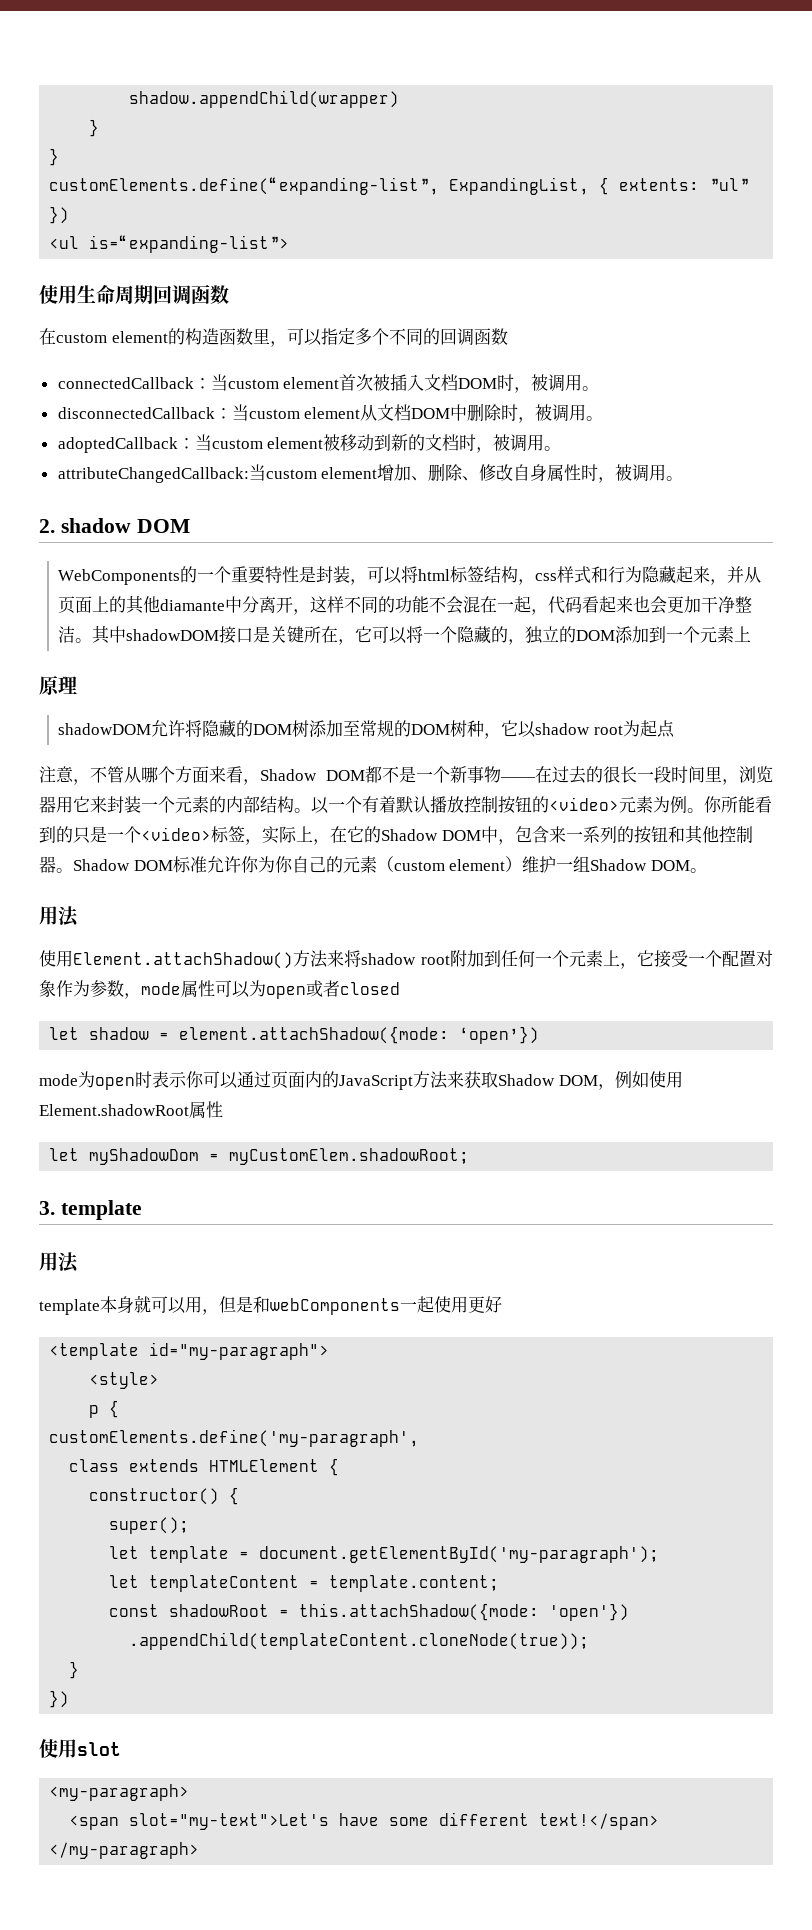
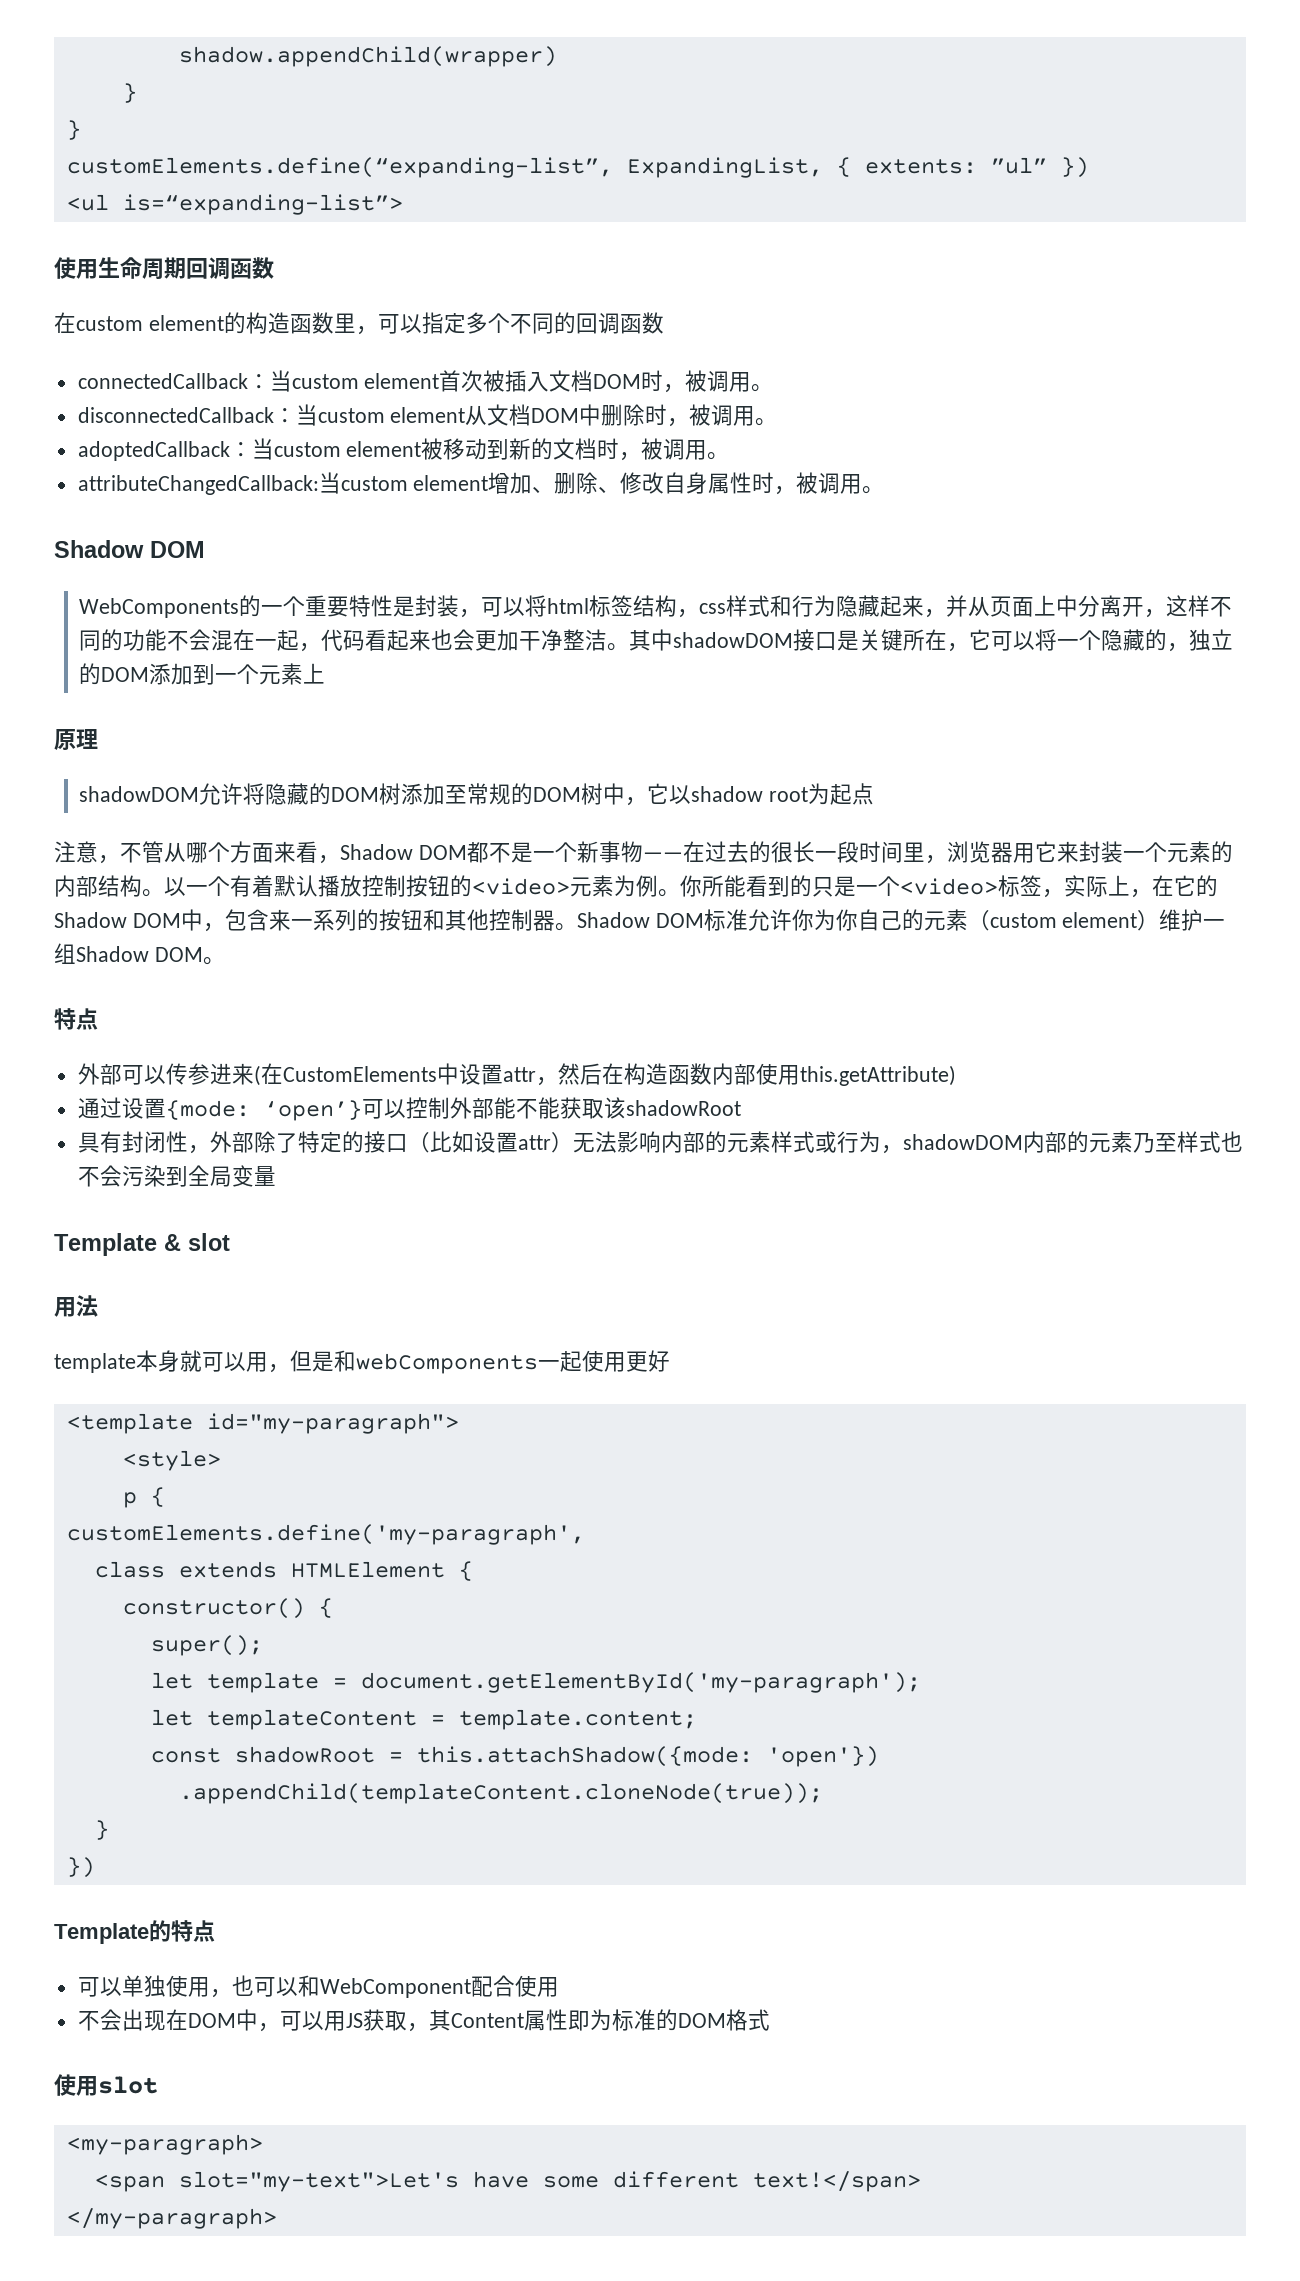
  attributeChangedCallback:当custom element增加、删除、修改自身属性时，被调用。
- 2. shadow DOM
+ Shadow DOM
- WebComponents的一个重要特性是封装，可以将html标签结构，css样式和行为隐藏起来，并从页面上的其他diamante中分离开，这样不同的功能不会混在一起，代码看起来也会更加干净整洁。
+ WebComponents的一个重要特性是封装，可以将html标签结构，css样式和行为隐藏起来，并从页面上中分离开，这样不同的功能不会混在一起，代码看起来也会更加干净整洁。
- shadowDOM允许将隐藏的DOM树添加至常规的DOM树种，它以shadow root为起点
+ shadowDOM允许将隐藏的DOM树添加至常规的DOM树中，它以shadow root为起点
  Shadow DOM标准允许你为你自己的元素（custom element）维护一组Shadow DOM。
- 用法
- 使用Element.attachShadow()方法来将shadow root附加到任何一个元素上，它接受一个配置对象作为参数，mode属性可以为open或者closed
- let shadow = element.attachShadow({mode: ‘open’})
- mode为open时表示你可以通过页面内的JavaScript方法来获取Shadow DOM，例如使用Element.shadowRoot属性
- let myShadowDom = myCustomElem.shadowRoot;
- 3. template
+ 特点
+ 外部可以传参进来(在CustomElements中设置attr，然后在构造函数内部使用this.getAttribute)
+ 通过设置{mode: ‘open’}可以控制外部能不能获取该shadowRoot
+ 具有封闭性，外部除了特定的接口（比如设置attr）无法影响内部的元素样式或行为，shadowDOM内部的元素乃至样式也不会污染到全局变量
+ Template & slot
+ Template的特点
+ 可以单独使用，也可以和WebComponent配合使用
+ 不会出现在DOM中，可以用JS获取，其Content属性即为标准的DOM格式

